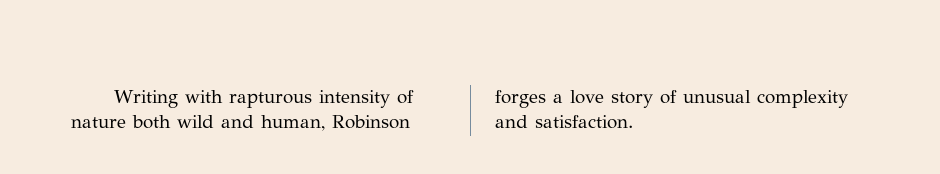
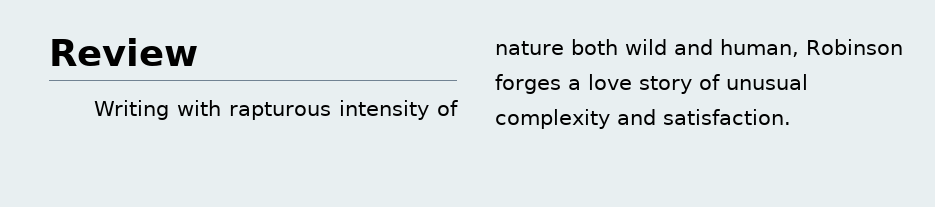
+ Review

